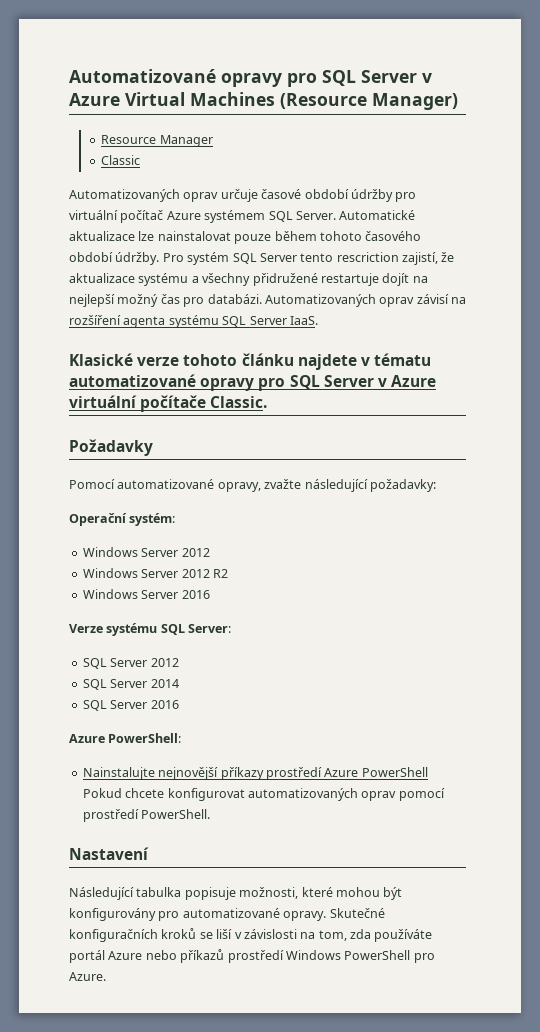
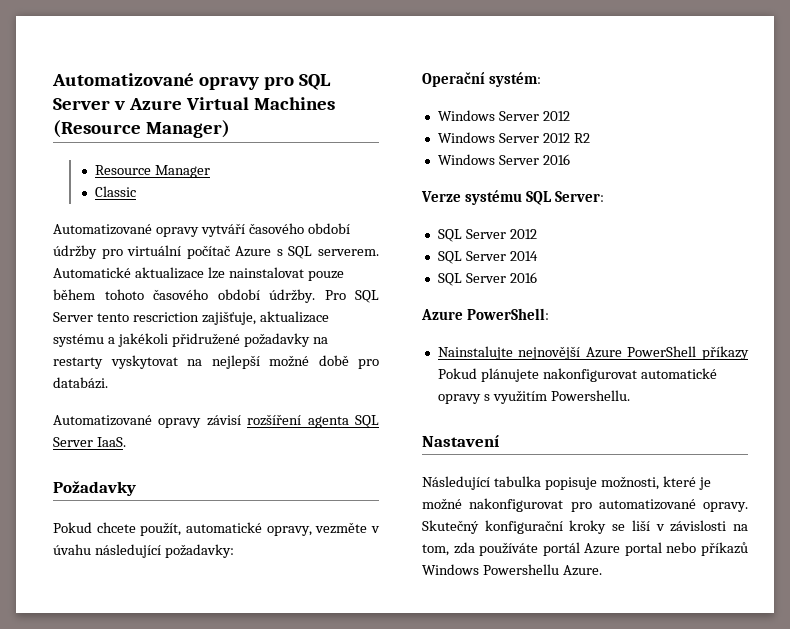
- Automatizovaných oprav určuje časové období údržby pro virtuální počítač Azure systémem SQL Server.
+ Automatizované opravy vytváří časového období údržby pro virtuální počítač Azure s SQL serverem.
- Pro systém SQL Server tento rescriction zajistí, že aktualizace systému a všechny přidružené restartuje dojít na nejlepší možný čas pro databázi. Automatizovaných oprav závisí na rozšíření agenta systému SQL Server IaaS.
+ Pro SQL Server tento rescriction zajišťuje, aktualizace systému a jakékoli přidružené požadavky na restarty vyskytovat na nejlepší možné době pro databázi.
+ Automatizované opravy závisí rozšíření agenta SQL Server IaaS.
- Klasické verze tohoto článku najdete v tématu automatizované opravy pro SQL Server v Azure virtuální počítače Classic.
  Požadavky
- Pomocí automatizované opravy, zvažte následující požadavky:
+ Pokud chcete použít, automatické opravy, vezměte v úvahu následující požadavky:
- Nainstalujte nejnovější příkazy prostředí Azure PowerShell Pokud chcete konfigurovat automatizovaných oprav pomocí prostředí PowerShell.
+ Nainstalujte nejnovější Azure PowerShell příkazy Pokud plánujete nakonfigurovat automatické opravy s využitím Powershellu.
- Následující tabulka popisuje možnosti, které mohou být konfigurovány pro automatizované opravy. Skutečné konfiguračních kroků se liší v závislosti na tom, zda používáte portál Azure nebo příkazů prostředí Windows PowerShell pro Azure.
+ Následující tabulka popisuje možnosti, které je možné nakonfigurovat pro automatizované opravy. Skutečný konfigurační kroky se liší v závislosti na tom, zda používáte portál Azure portal nebo příkazů Windows Powershellu Azure.

